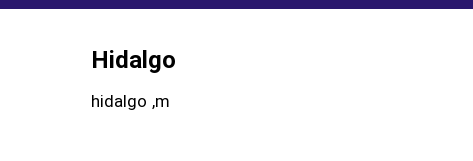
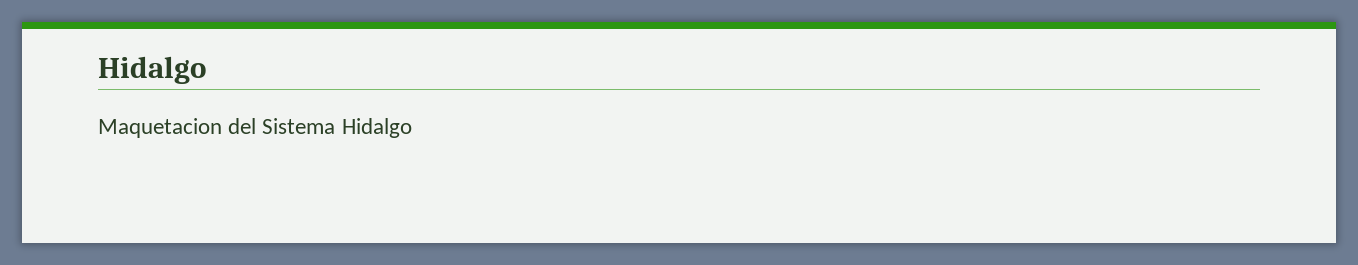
- hidalgo ,m
+ Maquetacion del Sistema Hidalgo

